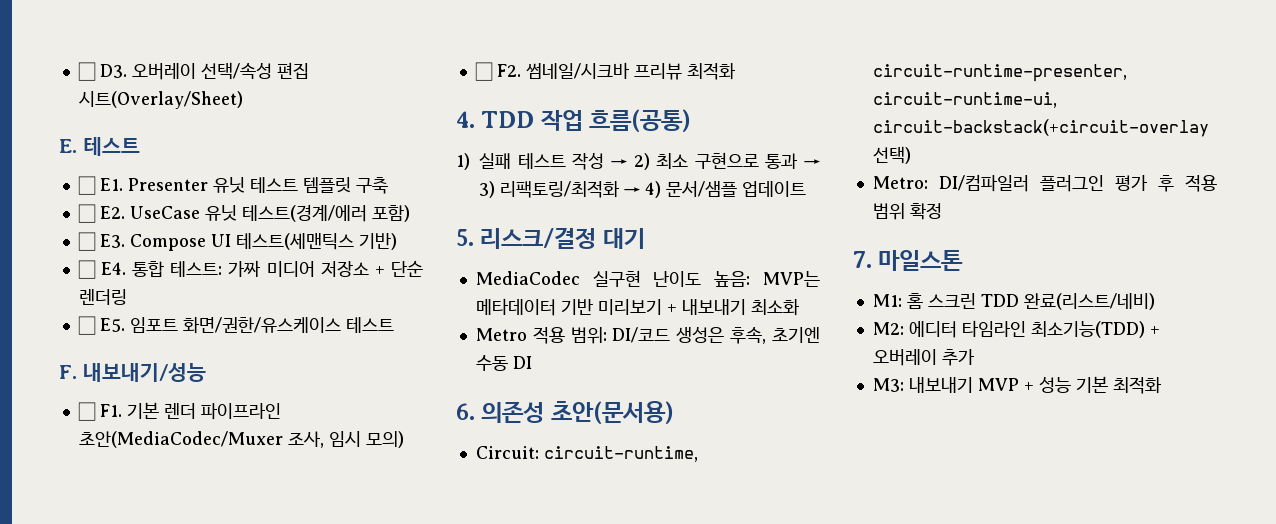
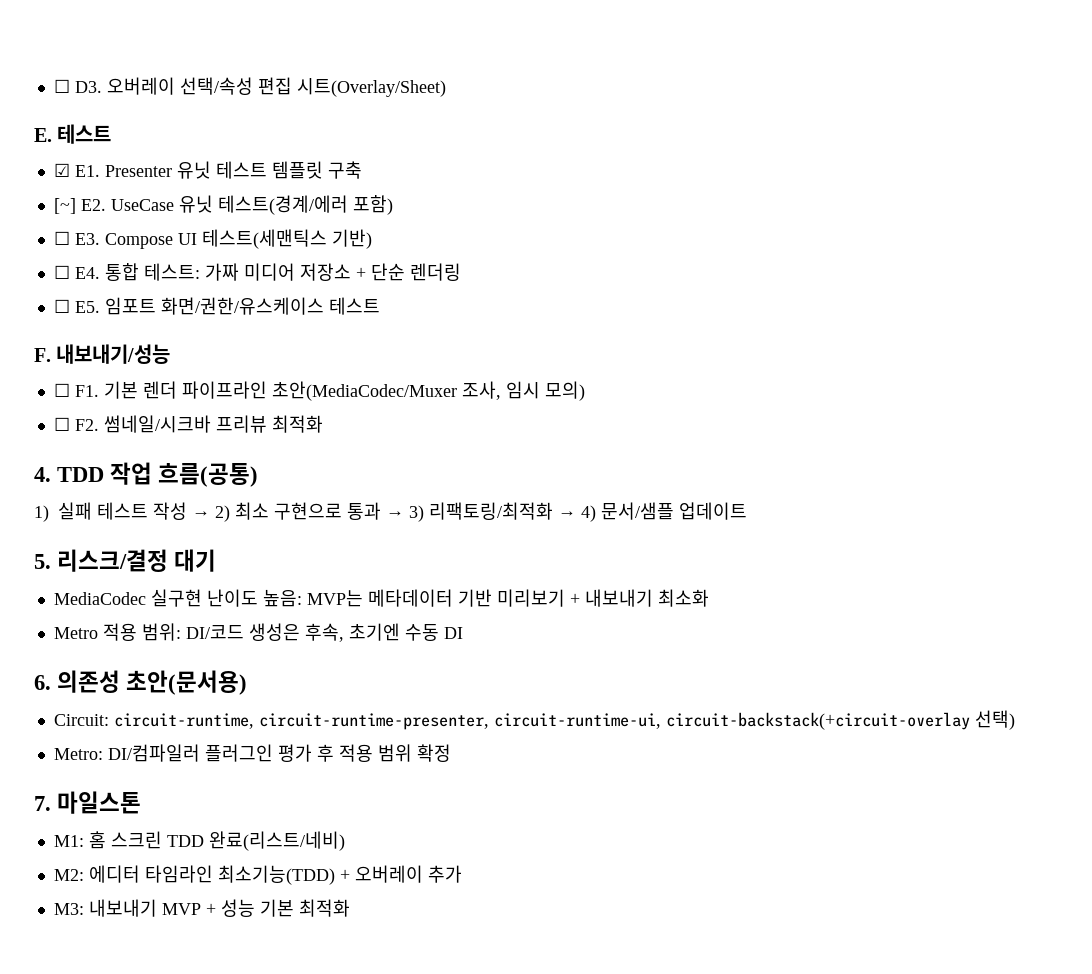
- ☐ E1. Presenter 유닛 테스트 템플릿 구축
+ ☑ E1. Presenter 유닛 테스트 템플릿 구축
- ☐ E2. UseCase 유닛 테스트(경계/에러 포함)
+ [~] E2. UseCase 유닛 테스트(경계/에러 포함)

